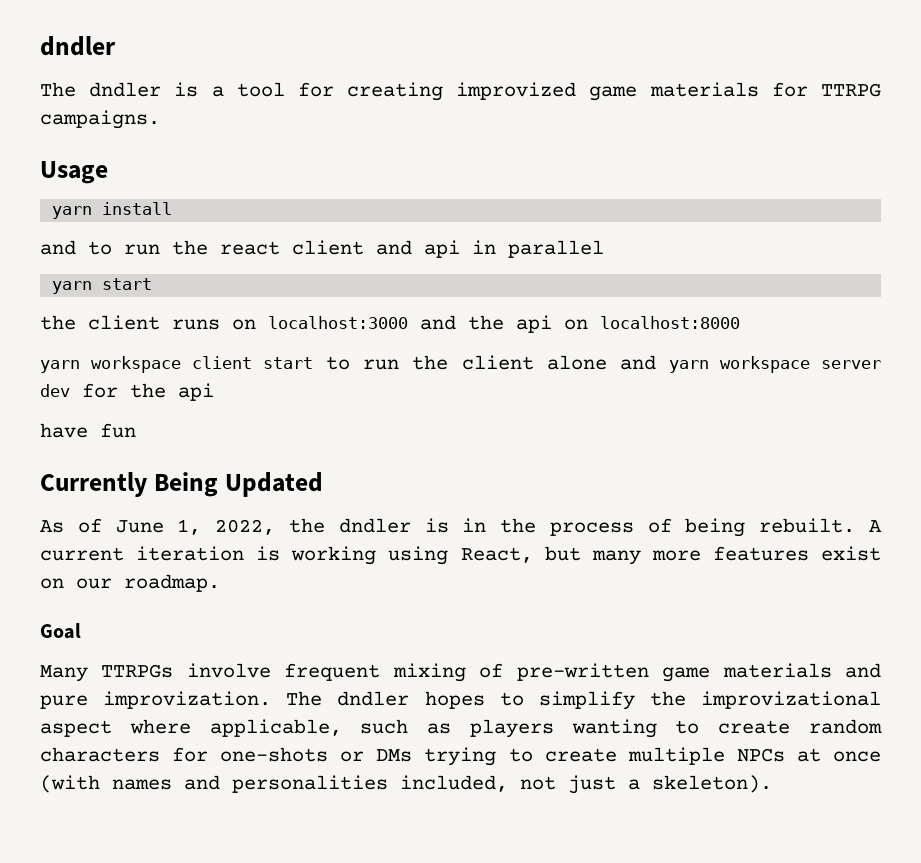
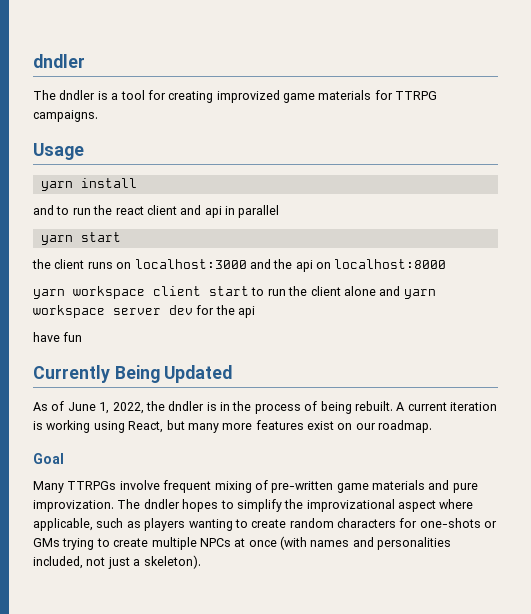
- The dndler hopes to simplify the improvizational aspect where applicable, such as players wanting to create random characters for one-shots or DMs trying to create multiple NPCs at once (with names and personalities included, not just a skeleton).
+ The dndler hopes to simplify the improvizational aspect where applicable, such as players wanting to create random characters for one-shots or GMs trying to create multiple NPCs at once (with names and personalities included, not just a skeleton).

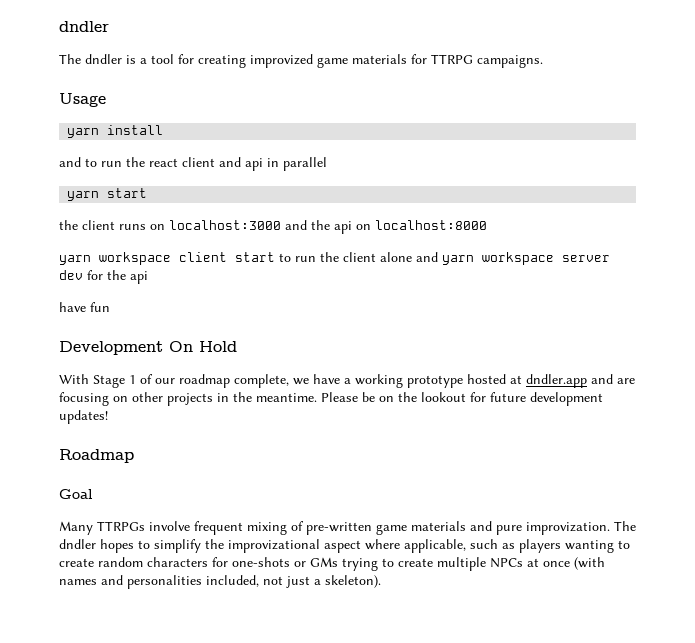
- Currently Being Updated
- As of June 1, 2022, the dndler is in the process of being rebuilt. A current iteration is working using React, but many more features exist on our roadmap.
+ Development On Hold
+ With Stage 1 of our roadmap complete, we have a working prototype hosted at dndler.app and are focusing on other projects in the meantime. Please be on the lookout for future development updates!
+ Roadmap

